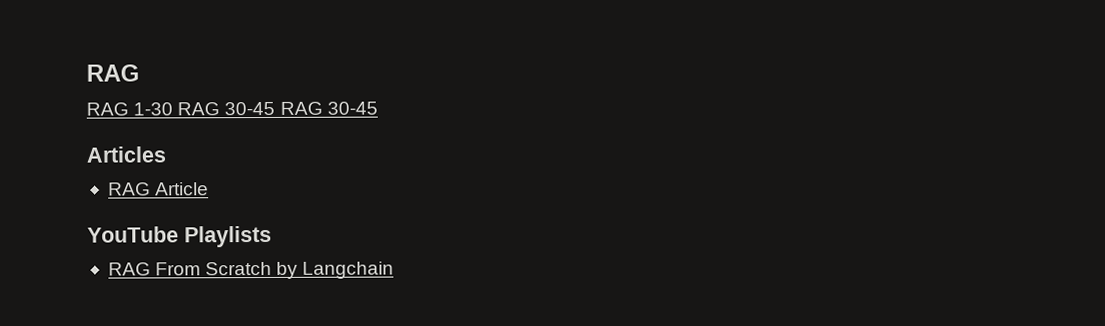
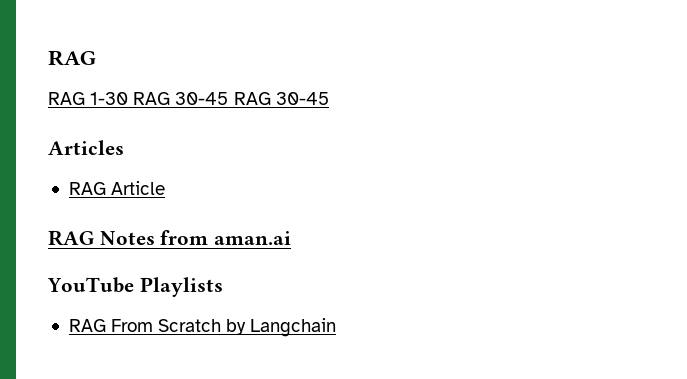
+ RAG Notes from aman.ai

